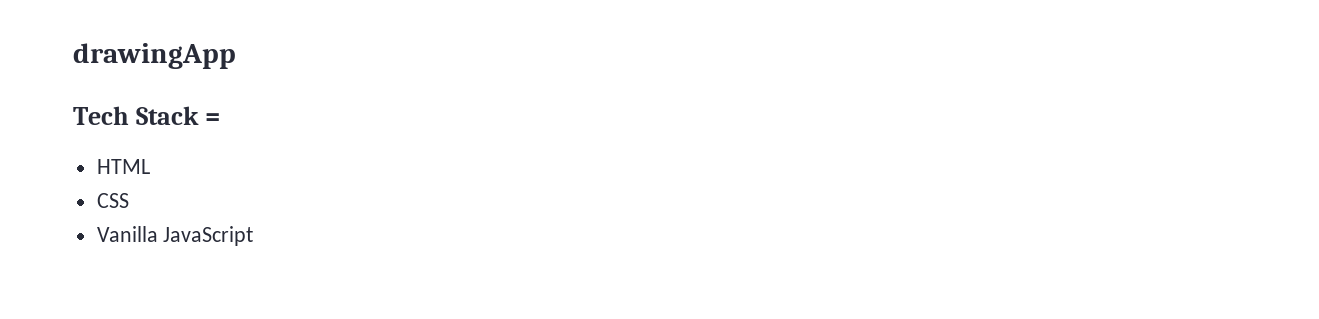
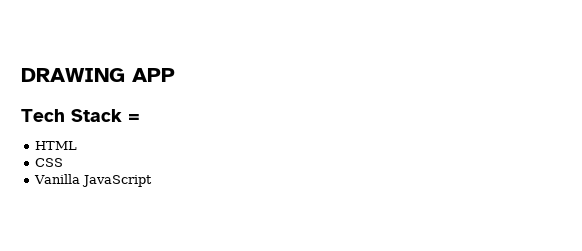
- drawingApp
+ DRAWING APP

